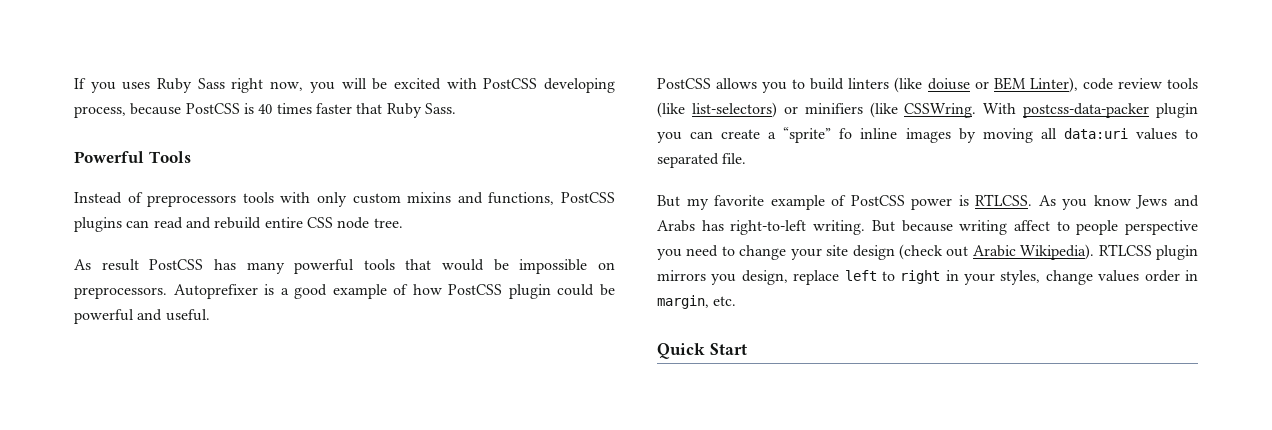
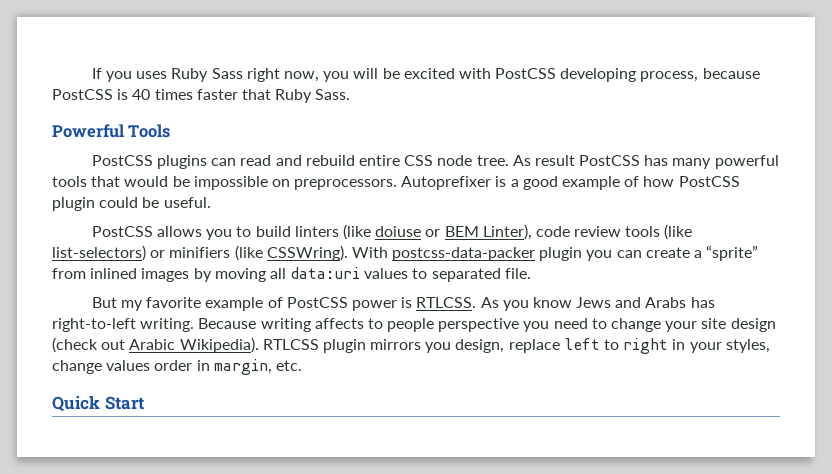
- Instead of preprocessors tools with only custom mixins and functions, PostCSS plugins can read and rebuild entire CSS node tree.
- As result PostCSS has many powerful tools that would be impossible on preprocessors.
+ PostCSS plugins can read and rebuild entire CSS node tree. As result PostCSS has many powerful tools that would be impossible on preprocessors.
- Autoprefixer is a good example of how PostCSS plugin could be powerful and useful.
+ Autoprefixer is a good example of how PostCSS plugin could be useful.
- PostCSS allows you to build linters (like doiuse or BEM Linter), code review tools (like list-selectors) or minifiers (like CSSWring.
+ PostCSS allows you to build linters (like doiuse or BEM Linter), code review tools (like list-selectors) or minifiers (like CSSWring).
- With postcss-data-packer plugin you can create a “sprite” fo inline images by moving all data:uri values to separated file.
+ With postcss-data-packer plugin you can create a “sprite” from inlined images by moving all data:uri values to separated file.
- But because writing affect to people perspective you need to change your site design (check out Arabic Wikipedia).
+ Because writing affects to people perspective you need to change your site design (check out Arabic Wikipedia).

